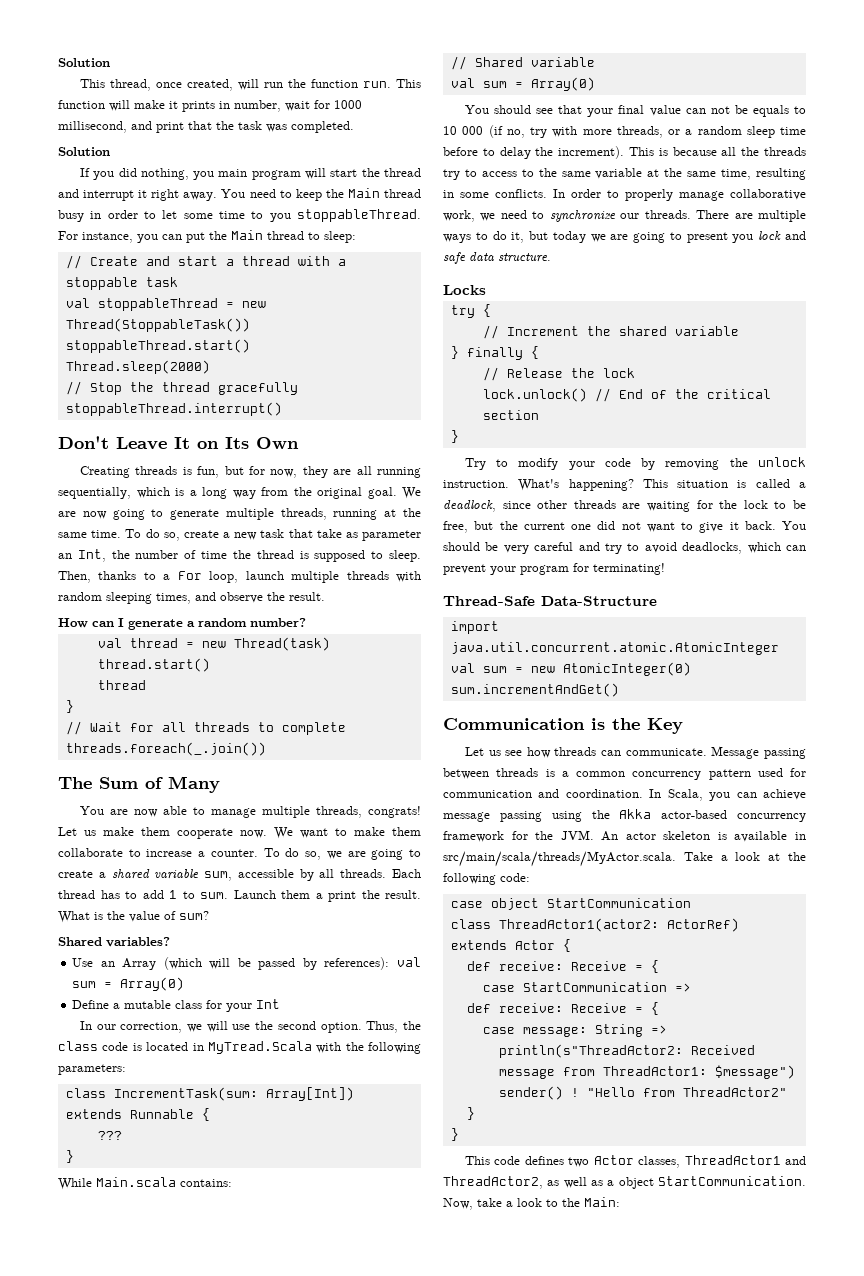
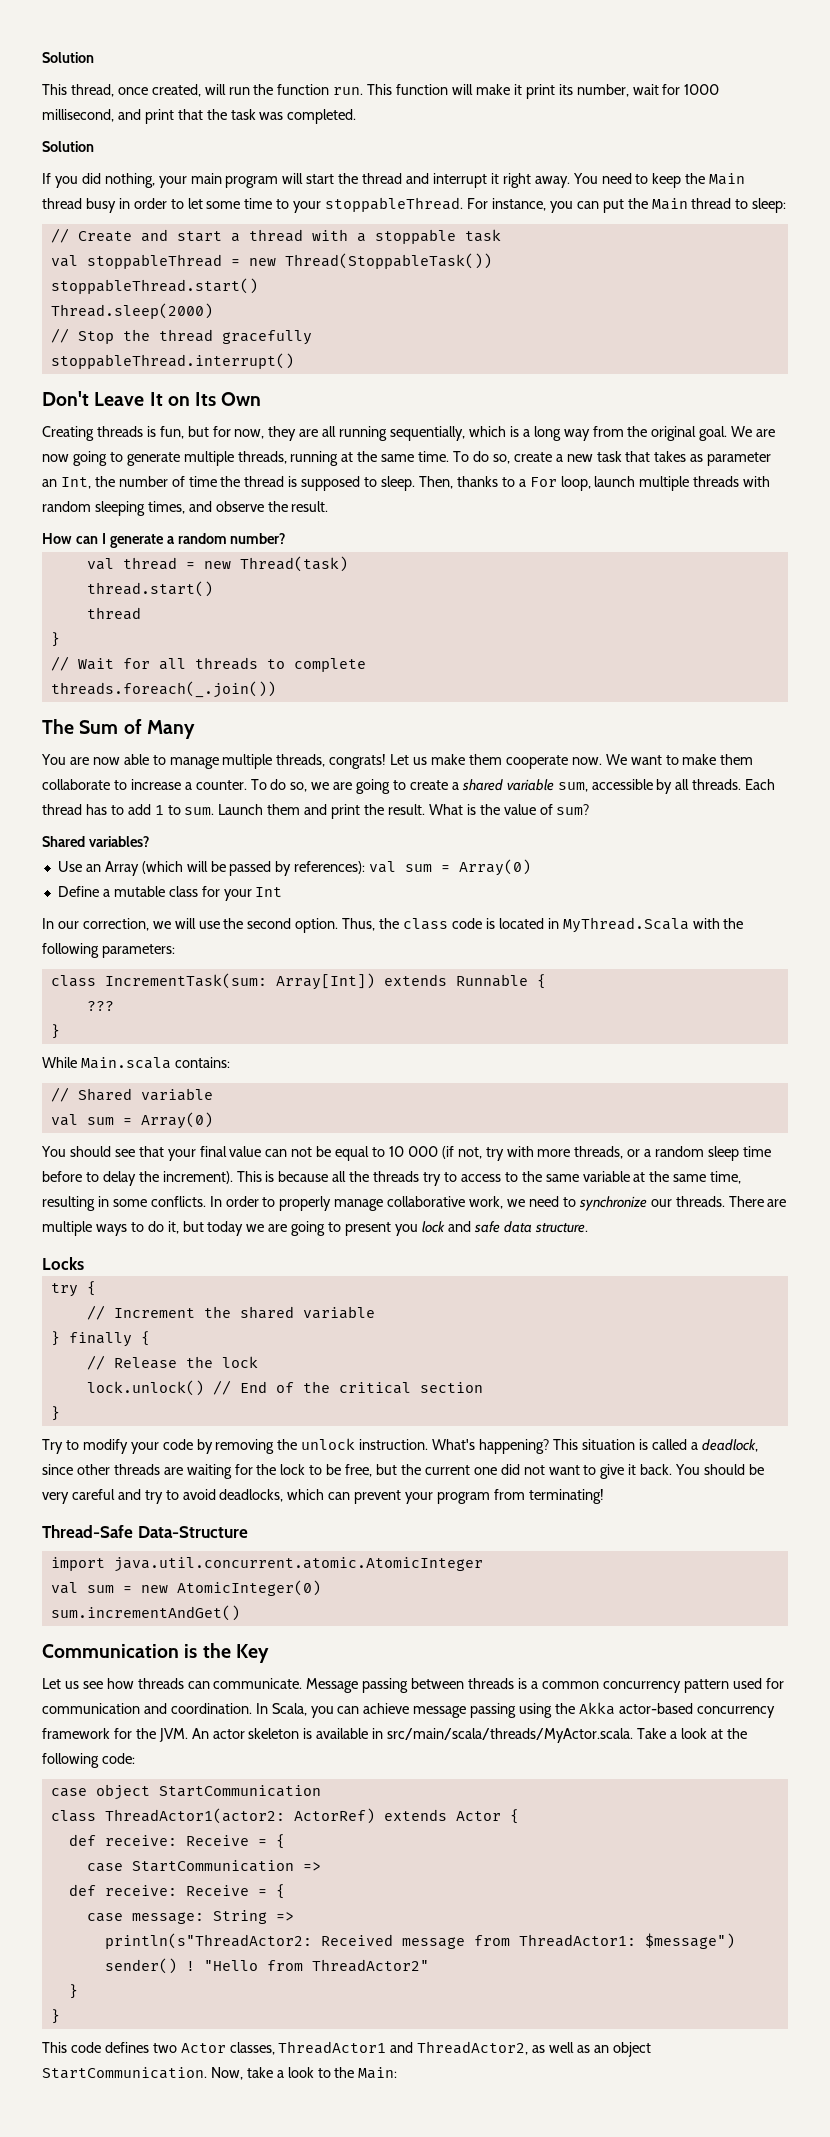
- This function will make it prints in number, wait for 1000 millisecond, and print that the task was completed.
+ This function will make it print its number, wait for 1000 millisecond, and print that the task was completed.
- If you did nothing, you main program will start the thread and interrupt it right away.
+ If you did nothing, your main program will start the thread and interrupt it right away.
- You need to keep the Main thread busy in order to let some time to you stoppableThread.
+ You need to keep the Main thread busy in order to let some time to your stoppableThread.
- To do so, create a new task that take as parameter an Int, the number of time the thread is supposed to sleep.
+ To do so, create a new task that takes as parameter an Int, the number of time the thread is supposed to sleep.
- Launch them a print the result.
+ Launch them and print the result.
- Thus, the class code is located in MyTread.Scala with the following parameters:
+ Thus, the class code is located in MyThread.Scala with the following parameters:
- You should see that your final value can not be equals to 10 000 (if no, try with more threads, or a random sleep time before to delay the increment).
+ You should see that your final value can not be equal to 10 000 (if not, try with more threads, or a random sleep time before to delay the increment).
- You should be very careful and try to avoid deadlocks, which can prevent your program for terminating!
+ You should be very careful and try to avoid deadlocks, which can prevent your program from terminating!
- This code defines two Actor classes, ThreadActor1 and ThreadActor2, as well as a object StartCommunication.
+ This code defines two Actor classes, ThreadActor1 and ThreadActor2, as well as an object StartCommunication.

